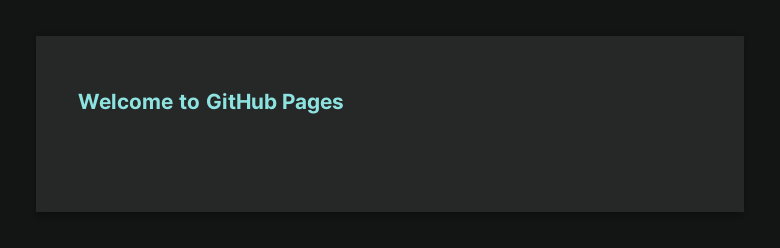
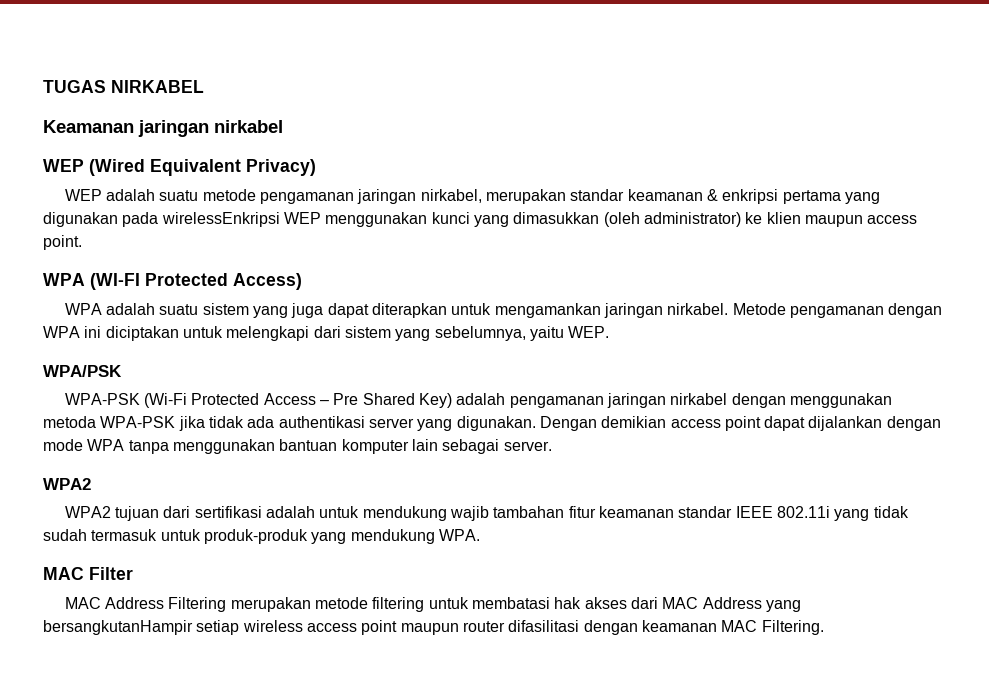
- Welcome to GitHub Pages
+ TUGAS NIRKABEL
+ Keamanan jaringan nirkabel
+ WEP (Wired Equivalent Privacy)
+ WEP adalah suatu metode pengamanan jaringan nirkabel, merupakan standar keamanan & enkripsi pertama yang digunakan pada wirelessEnkripsi WEP menggunakan kunci yang dimasukkan (oleh administrator) ke klien maupun access point.
+ WPA (WI-FI Protected Access)
+ WPA adalah suatu sistem yang juga dapat diterapkan untuk mengamankan jaringan nirkabel. Metode pengamanan dengan WPA ini diciptakan untuk melengkapi dari sistem yang sebelumnya, yaitu WEP.
+ WPA/PSK
+ WPA-PSK (Wi-Fi Protected Access – Pre Shared Key) adalah pengamanan jaringan nirkabel dengan menggunakan metoda WPA-PSK jika tidak ada authentikasi server yang digunakan. Dengan demikian access point dapat dijalankan dengan mode WPA tanpa menggunakan bantuan komputer lain sebagai server.
+ WPA2
+ WPA2 tujuan dari sertifikasi adalah untuk mendukung wajib tambahan fitur keamanan standar IEEE 802.11i yang tidak sudah termasuk untuk produk-produk yang mendukung WPA.
+ MAC Filter
+ MAC Address Filtering merupakan metode filtering untuk membatasi hak akses dari MAC Address yang bersangkutanHampir setiap wireless access point maupun router difasilitasi dengan keamanan MAC Filtering.

